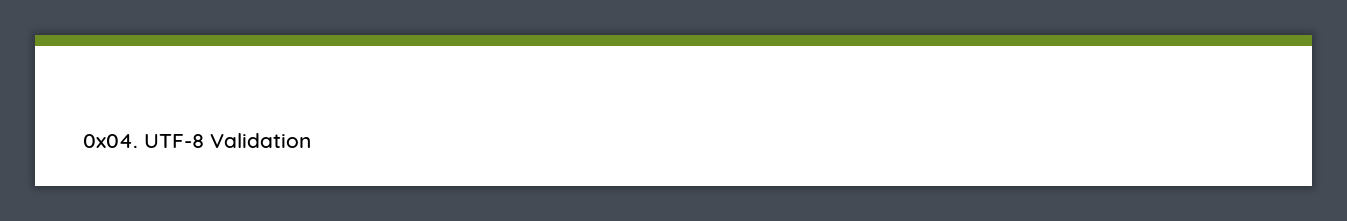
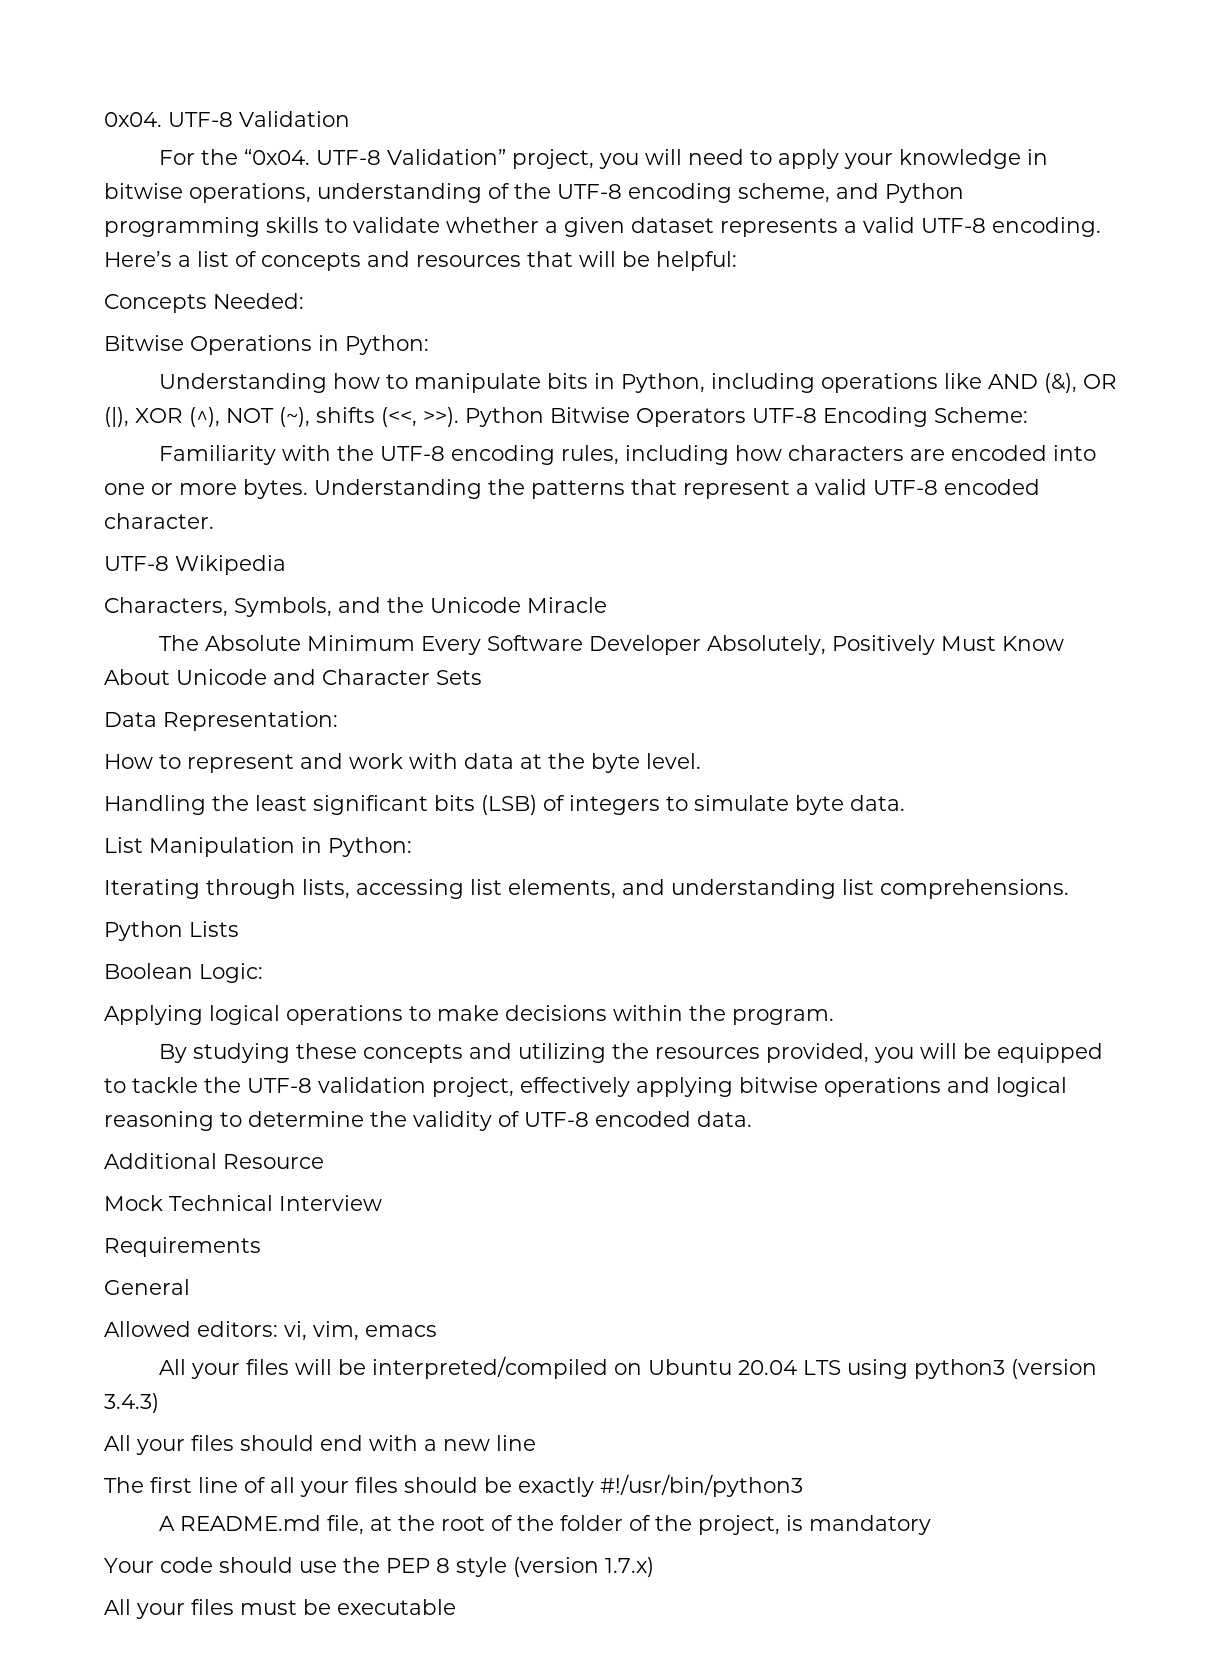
+ For the “0x04. UTF-8 Validation” project, you will need to apply your knowledge in bitwise operations, understanding of the UTF-8 encoding scheme, and Python programming skills to validate whether a given dataset represents a valid UTF-8 encoding. Here’s a list of concepts and resources that will be helpful:
+ Concepts Needed:
+ Bitwise Operations in Python:
+ Understanding how to manipulate bits in Python, including operations like AND (&), OR (|), XOR (^), NOT (~), shifts (<<, >>). Python Bitwise Operators UTF-8 Encoding Scheme:
+ Familiarity with the UTF-8 encoding rules, including how characters are encoded into one or more bytes. Understanding the patterns that represent a valid UTF-8 encoded character.
+ UTF-8 Wikipedia
+ Characters, Symbols, and the Unicode Miracle
+ The Absolute Minimum Every Software Developer Absolutely, Positively Must Know About Unicode and Character Sets
+ Data Representation:
+ How to represent and work with data at the byte level.
+ Handling the least significant bits (LSB) of integers to simulate byte data.
+ List Manipulation in Python:
+ Iterating through lists, accessing list elements, and understanding list comprehensions.
+ Python Lists
+ Boolean Logic:
+ Applying logical operations to make decisions within the program.
+ By studying these concepts and utilizing the resources provided, you will be equipped to tackle the UTF-8 validation project, effectively applying bitwise operations and logical reasoning to determine the validity of UTF-8 encoded data.
+ Additional Resource
+ Mock Technical Interview
+ Requirements
+ General
+ Allowed editors: vi, vim, emacs
+ All your files will be interpreted/compiled on Ubuntu 20.04 LTS using python3 (version 3.4.3)
+ All your files should end with a new line
+ The first line of all your files should be exactly #!/usr/bin/python3
+ A README.md file, at the root of the folder of the project, is mandatory
+ Your code should use the PEP 8 style (version 1.7.x)
+ All your files must be executable

